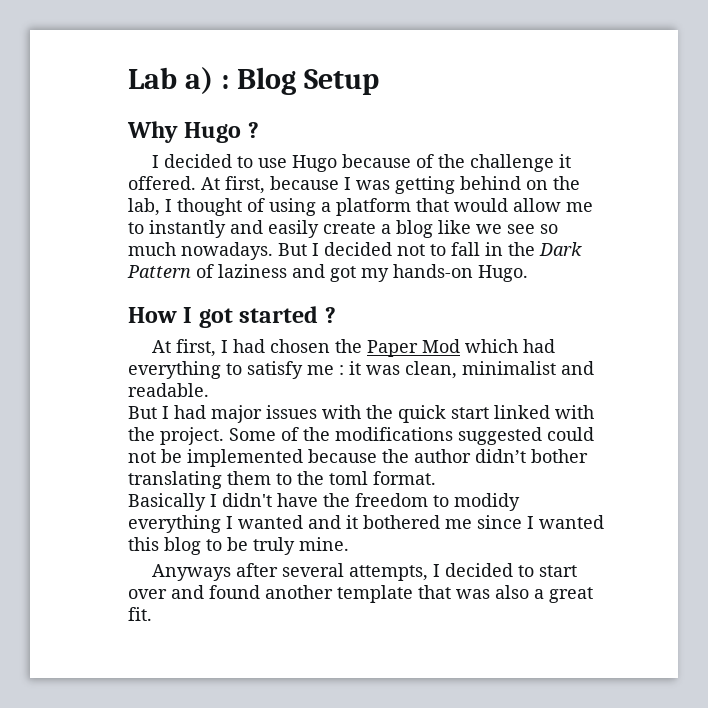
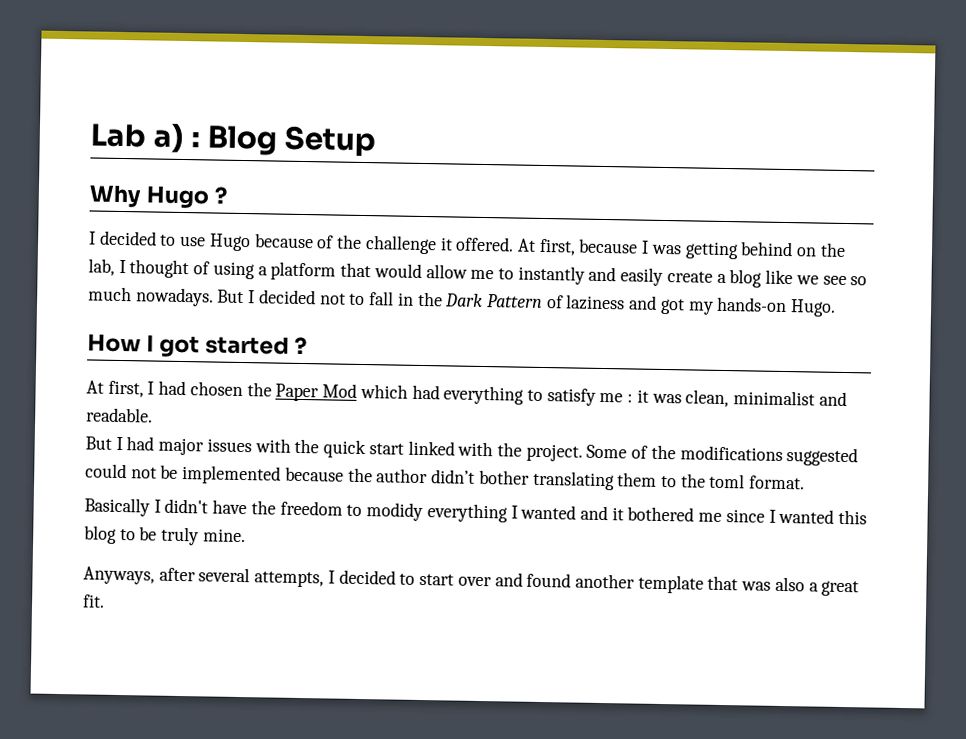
- Anyways after several attempts, I decided to start over and found another template that was also a great fit.
+ Anyways, after several attempts, I decided to start over and found another template that was also a great fit.

